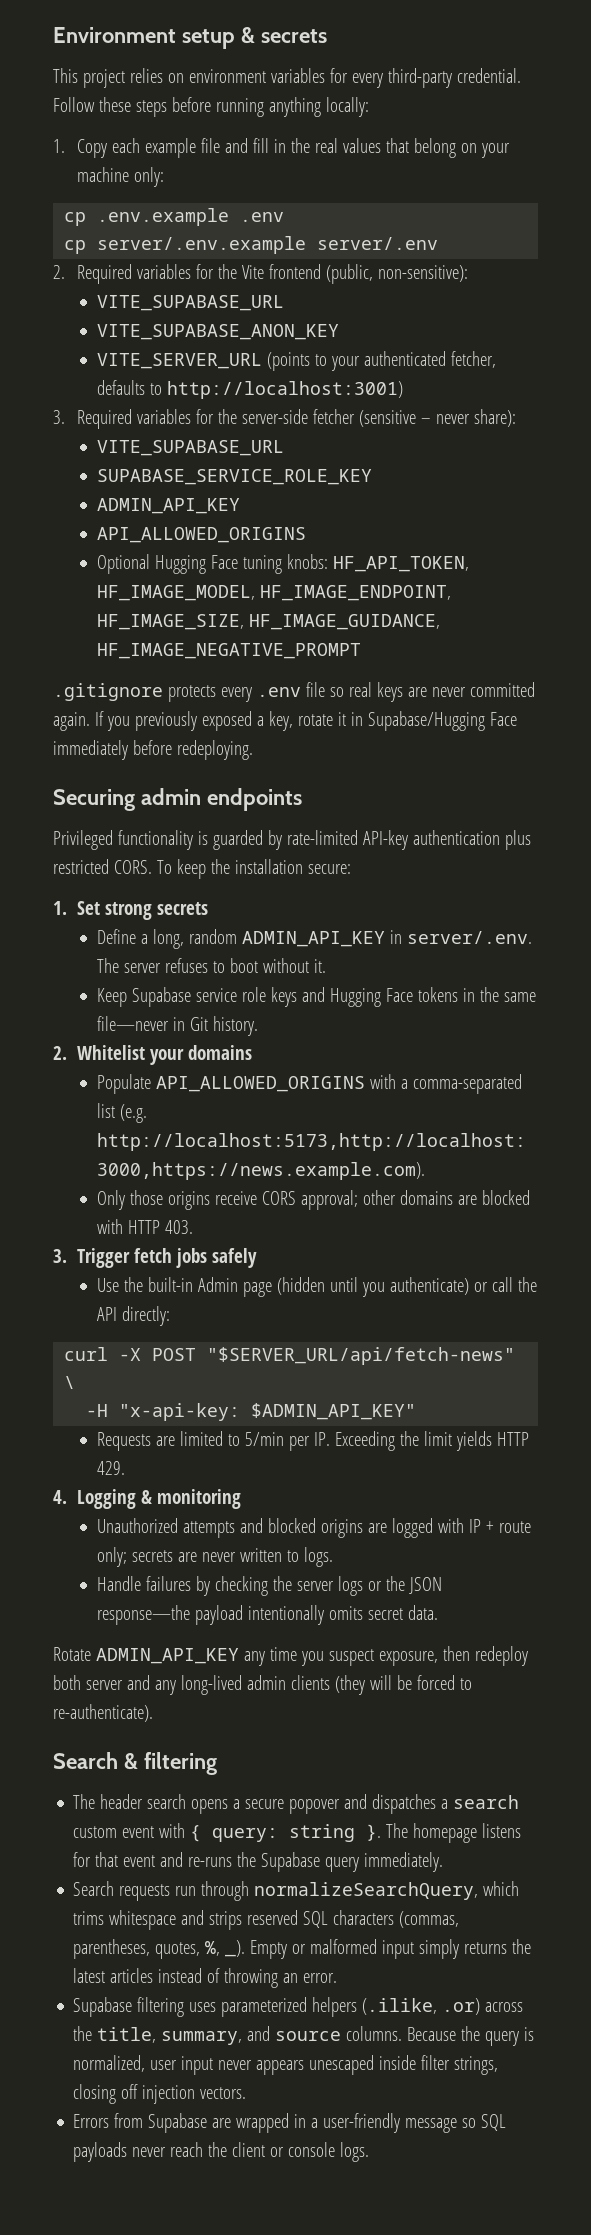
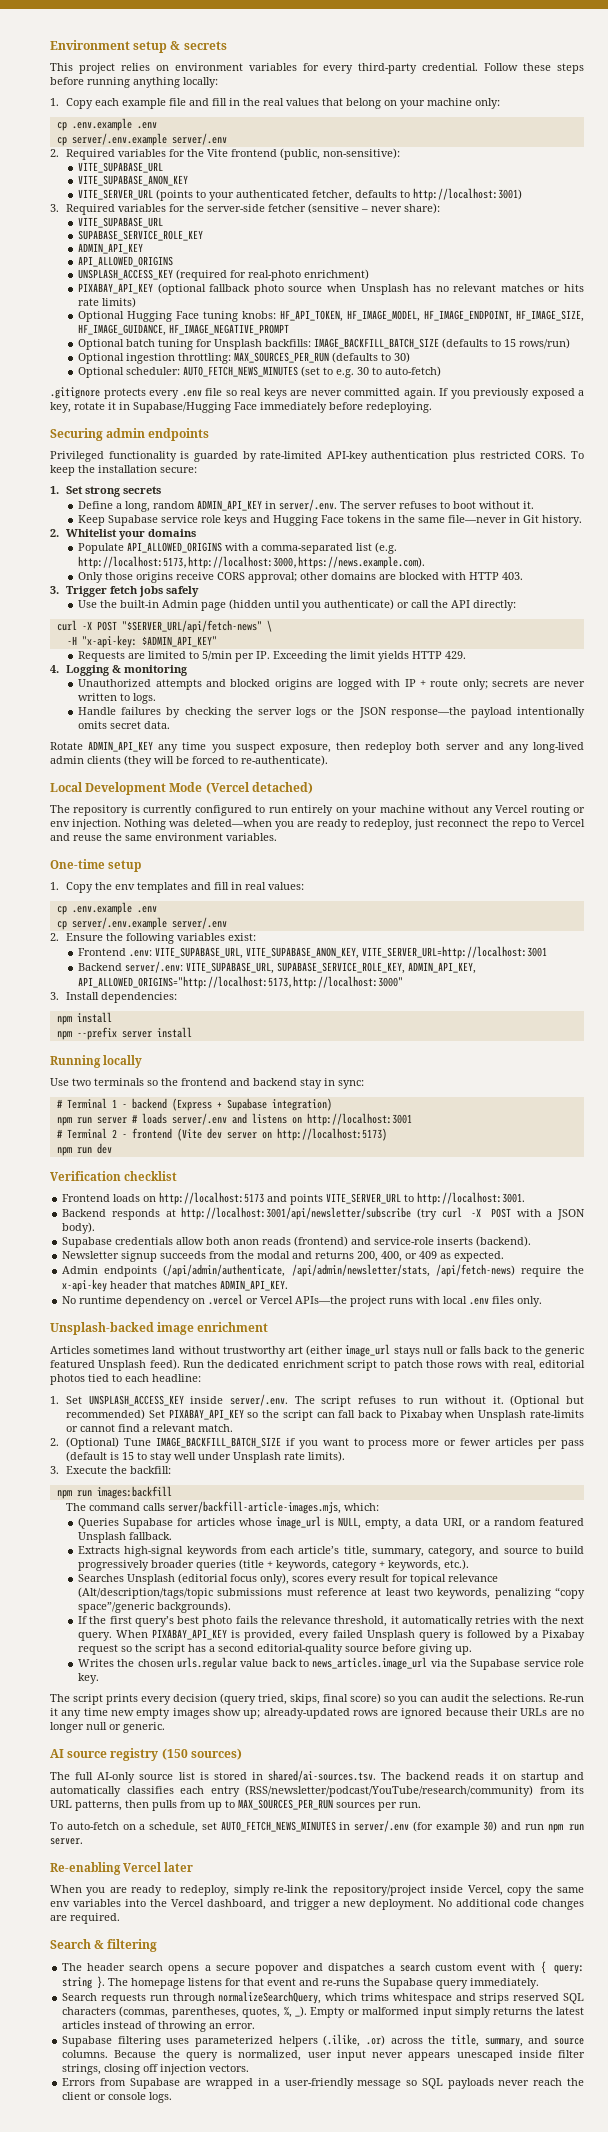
+ UNSPLASH_ACCESS_KEY (required for real-photo enrichment)
+ PIXABAY_API_KEY (optional fallback photo source when Unsplash has no relevant matches or hits rate limits)
+ Optional batch tuning for Unsplash backfills: IMAGE_BACKFILL_BATCH_SIZE (defaults to 15 rows/run)
+ Optional ingestion throttling: MAX_SOURCES_PER_RUN (defaults to 30)
+ Optional scheduler: AUTO_FETCH_NEWS_MINUTES (set to e.g. 30 to auto-fetch)
+ Local Development Mode (Vercel detached)
+ The repository is currently configured to run entirely on your machine without any Vercel routing or env injection. Nothing was deleted—when you are ready to redeploy, just reconnect the repo to Vercel and reuse the same environment variables.
+ One-time setup
+ 1. Copy the env templates and fill in real values:
+ cp .env.example .env
+ cp server/.env.example server/.env
+ 2. Ensure the following variables exist:
+ Frontend .env: VITE_SUPABASE_URL, VITE_SUPABASE_ANON_KEY, VITE_SERVER_URL=http://localhost:3001
+ Backend server/.env: VITE_SUPABASE_URL, SUPABASE_SERVICE_ROLE_KEY, ADMIN_API_KEY, API_ALLOWED_ORIGINS="http://localhost:5173,http://localhost:3000"
+ 3. Install dependencies:
+ npm install
+ npm --prefix server install
+ Running locally
+ Use two terminals so the frontend and backend stay in sync:
+ # Terminal 1 - backend (Express + Supabase integration)
+ npm run server # loads server/.env and listens on http://localhost:3001
+ # Terminal 2 - frontend (Vite dev server on http://localhost:5173)
+ npm run dev
+ Verification checklist
+ Frontend loads on http://localhost:5173 and points VITE_SERVER_URL to http://localhost:3001.
+ Backend responds at http://localhost:3001/api/newsletter/subscribe (try curl -X POST with a JSON body).
+ Supabase credentials allow both anon reads (frontend) and service-role inserts (backend).
+ Newsletter signup succeeds from the modal and returns 200, 400, or 409 as expected.
+ Admin endpoints (/api/admin/authenticate, /api/admin/newsletter/stats, /api/fetch-news) require the x-api-key header that matches ADMIN_API_KEY.
+ No runtime dependency on .vercel or Vercel APIs—the project runs with local .env files only.
+ Unsplash-backed image enrichment
+ Articles sometimes land without trustworthy art (either image_url stays null or falls back to the generic featured Unsplash feed). Run the dedicated enrichment script to patch those rows with real, editorial photos tied to each headline:
+ 1. Set UNSPLASH_ACCESS_KEY inside server/.env. The script refuses to run without it. (Optional but recommended) Set PIXABAY_API_KEY so the script can fall back to Pixabay when Unsplash rate-limits or cannot find a relevant match.
+ 2. (Optional) Tune IMAGE_BACKFILL_BATCH_SIZE if you want to process more or fewer articles per pass (default is 15 to stay well under Unsplash rate limits).
+ 3. Execute the backfill:
+ npm run images:backfill
+ The command calls server/backfill-article-images.mjs, which:
+ Queries Supabase for articles whose image_url is NULL, empty, a data URI, or a random featured Unsplash fallback.
+ Extracts high-signal keywords from each article’s title, summary, category, and source to build progressively broader queries (title + keywords, category + keywords, etc.).
+ Searches Unsplash (editorial focus only), scores every result for topical relevance (Alt/description/tags/topic submissions must reference at least two keywords, penalizing “copy space”/generic backgrounds).
+ If the first query’s best photo fails the relevance threshold, it automatically retries with the next query. When PIXABAY_API_KEY is provided, every failed Unsplash query is followed by a Pixabay request so the script has a second editorial-quality source before giving up.
+ Writes the chosen urls.regular value back to news_articles.image_url via the Supabase service role key.
+ The script prints every decision (query tried, skips, final score) so you can audit the selections. Re-run it any time new empty images show up; already-updated rows are ignored because their URLs are no longer null or generic.
+ AI source registry (150 sources)
+ The full AI-only source list is stored in shared/ai-sources.tsv. The backend reads it on startup and automatically classifies each entry (RSS/newsletter/podcast/YouTube/research/community) from its URL patterns, then pulls from up to MAX_SOURCES_PER_RUN sources per run.
+ To auto-fetch on a schedule, set AUTO_FETCH_NEWS_MINUTES in server/.env (for example 30) and run npm run server.
+ Re-enabling Vercel later
+ When you are ready to redeploy, simply re-link the repository/project inside Vercel, copy the same env variables into the Vercel dashboard, and trigger a new deployment. No additional code changes are required.

